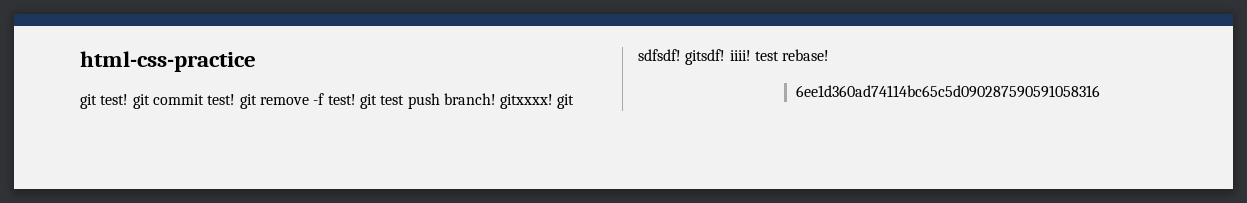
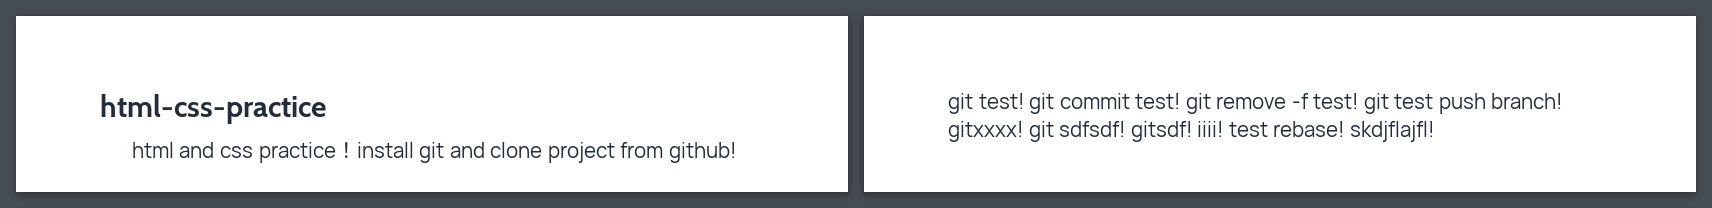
- git test! git commit test! git remove -f test! git test push branch! gitxxxx! git sdfsdf! gitsdf! iiii! test rebase!
- 6ee1d360ad74114bc65c5d090287590591058316
+ html and css practice！install git and clone project from github! git test! git commit test! git remove -f test! git test push branch! gitxxxx! git sdfsdf! gitsdf! iiii! test rebase! skdjflajfl!

